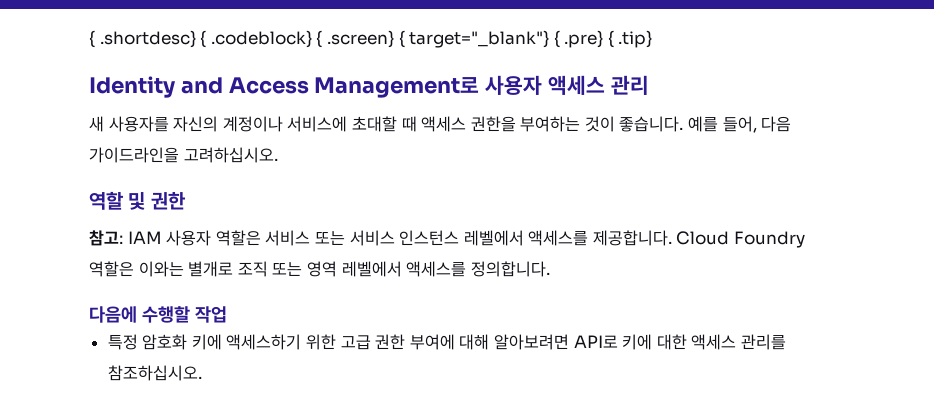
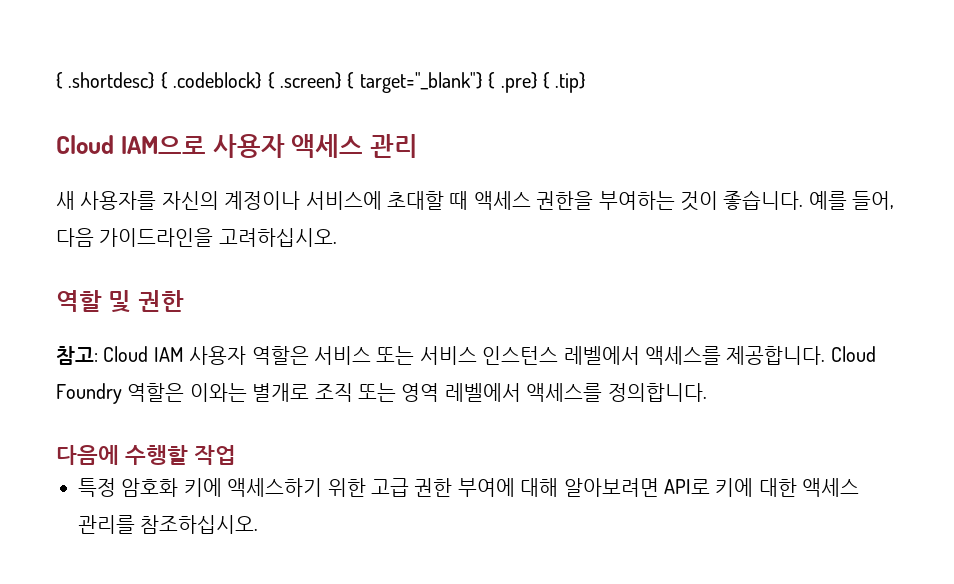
- Identity and Access Management로 사용자 액세스 관리
+ Cloud IAM으로 사용자 액세스 관리
- 참고: IAM 사용자 역할은 서비스 또는 서비스 인스턴스 레벨에서 액세스를 제공합니다.
+ 참고: Cloud IAM 사용자 역할은 서비스 또는 서비스 인스턴스 레벨에서 액세스를 제공합니다.

